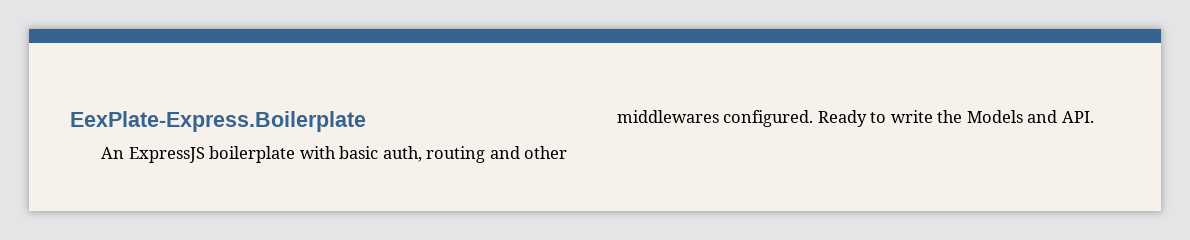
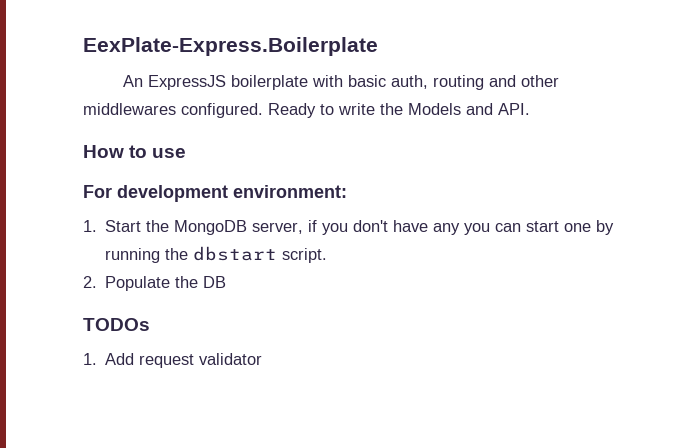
+ How to use
+ For development environment:
+ 1. Start the MongoDB server, if you don't have any you can start one by running the dbstart script.
+ 2. Populate the DB
+ TODOs
+ 1. Add request validator

